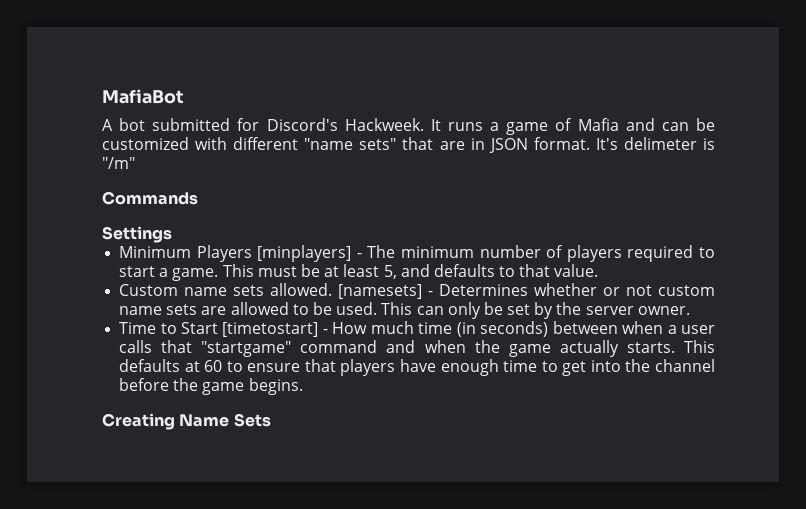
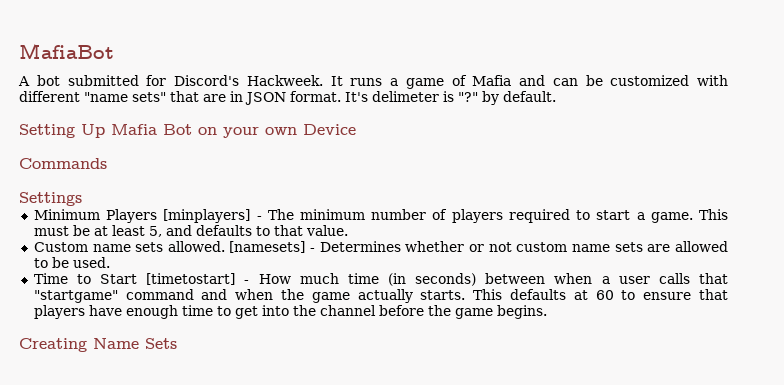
- It's delimeter is "/m"
+ It's delimeter is "?" by default.
+ Setting Up Mafia Bot on your own Device
- This can only be set by the server owner.

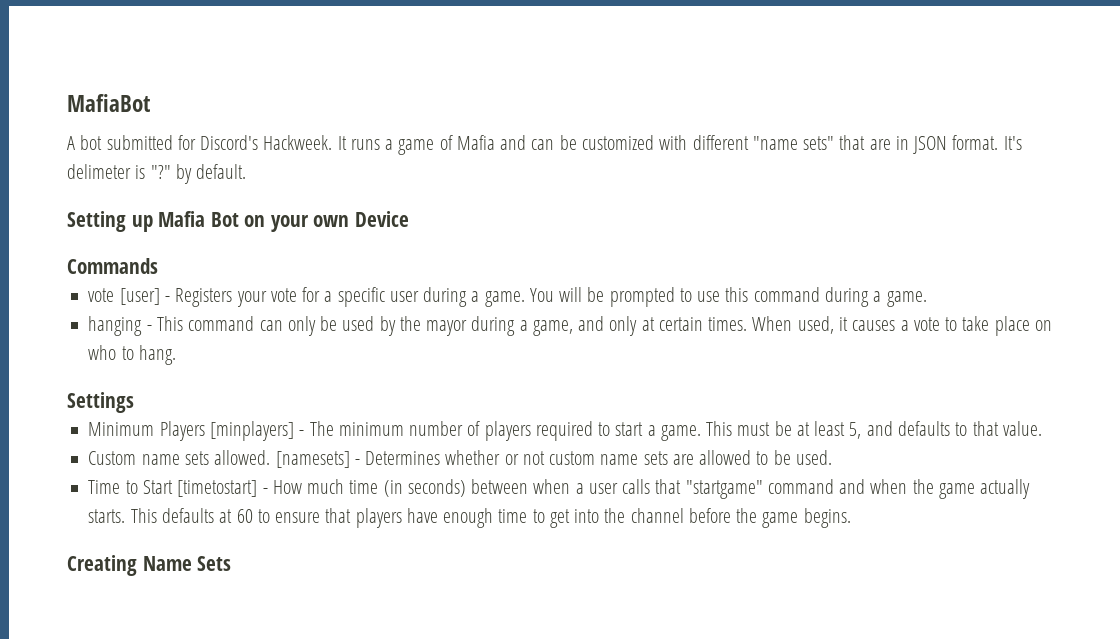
- Setting Up Mafia Bot on your own Device
+ Setting up Mafia Bot on your own Device
+ vote [user] - Registers your vote for a specific user during a game. You will be prompted to use this command during a game.
+ hanging - This command can only be used by the mayor during a game, and only at certain times. When used, it causes a vote to take place on who to hang.

